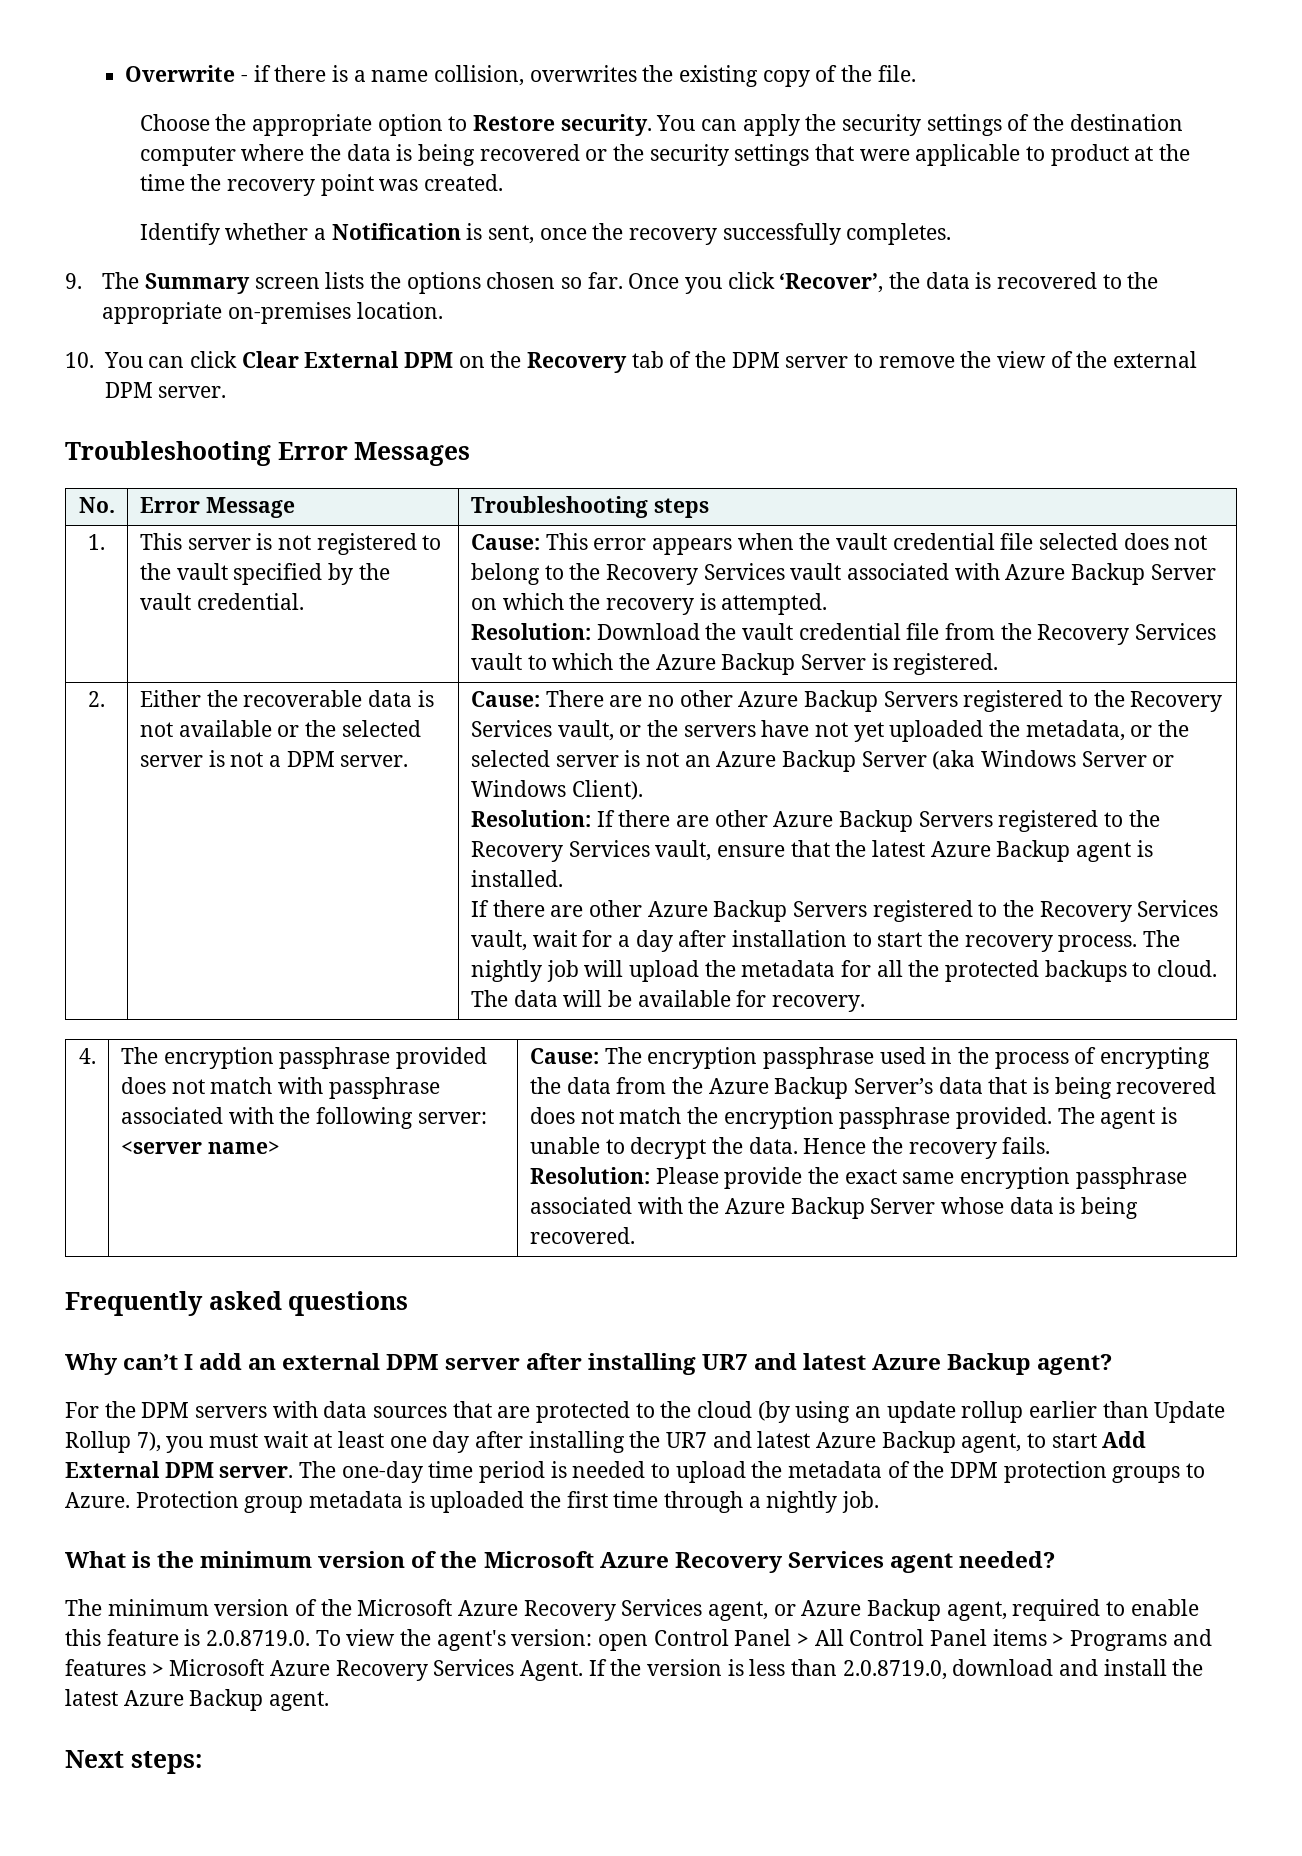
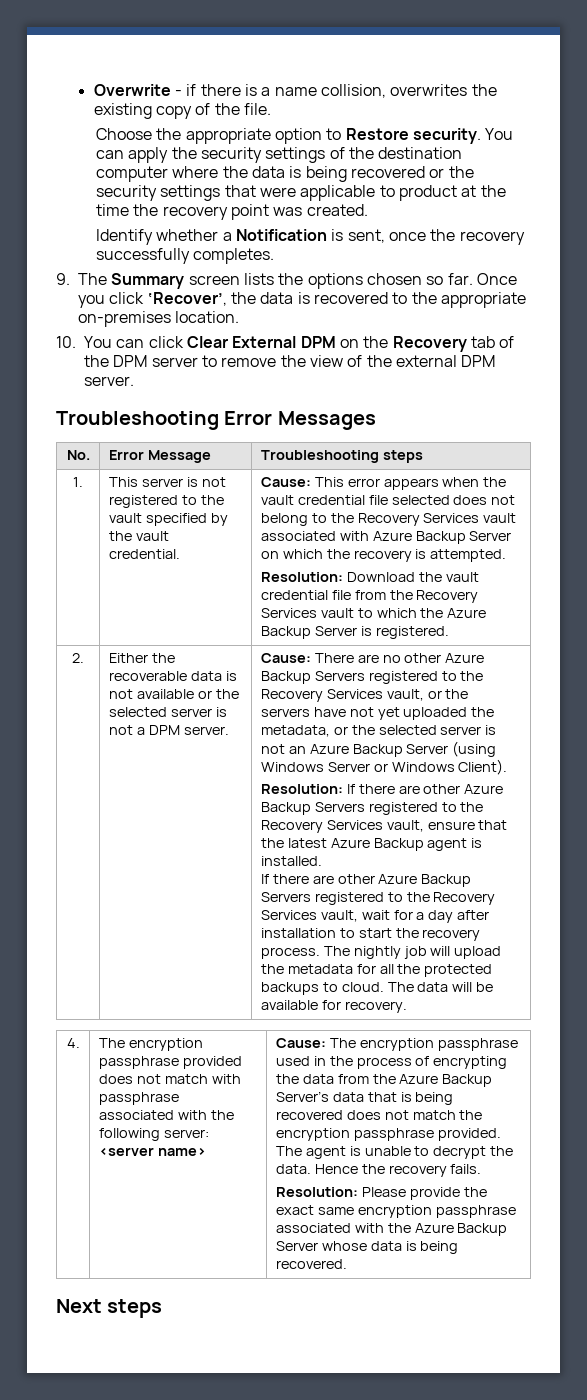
- Cause: There are no other Azure Backup Servers registered to the Recovery Services vault, or the servers have not yet uploaded the metadata, or the selected server is not an Azure Backup Server (aka Windows Server or Windows Client).
+ Cause: There are no other Azure Backup Servers registered to the Recovery Services vault, or the servers have not yet uploaded the metadata, or the selected server is not an Azure Backup Server (using Windows Server or Windows Client).
- Frequently asked questions
- Why can’t I add an external DPM server after installing UR7 and latest Azure Backup agent?
- For the DPM servers with data sources that are protected to the cloud (by using an update rollup earlier than Update Rollup 7), you must wait at least one day after installing the UR7 and latest Azure Backup agent, to start Add External DPM server. The one-day time period is needed to upload the metadata of the DPM protection groups to Azure. Protection group metadata is uploaded the first time through a nightly job.
- What is the minimum version of the Microsoft Azure Recovery Services agent needed?
- The minimum version of the Microsoft Azure Recovery Services agent, or Azure Backup agent, required to enable this feature is 2.0.8719.0. To view the agent's version: open Control Panel > All Control Panel items > Programs and features > Microsoft Azure Recovery Services Agent. If the version is less than 2.0.8719.0, download and install the latest Azure Backup agent.
- Next steps:
+ Next steps

